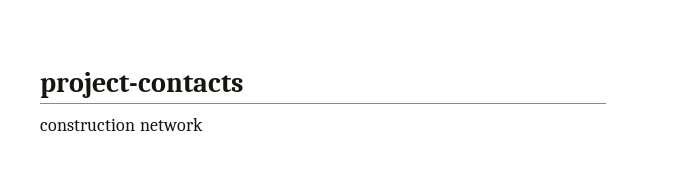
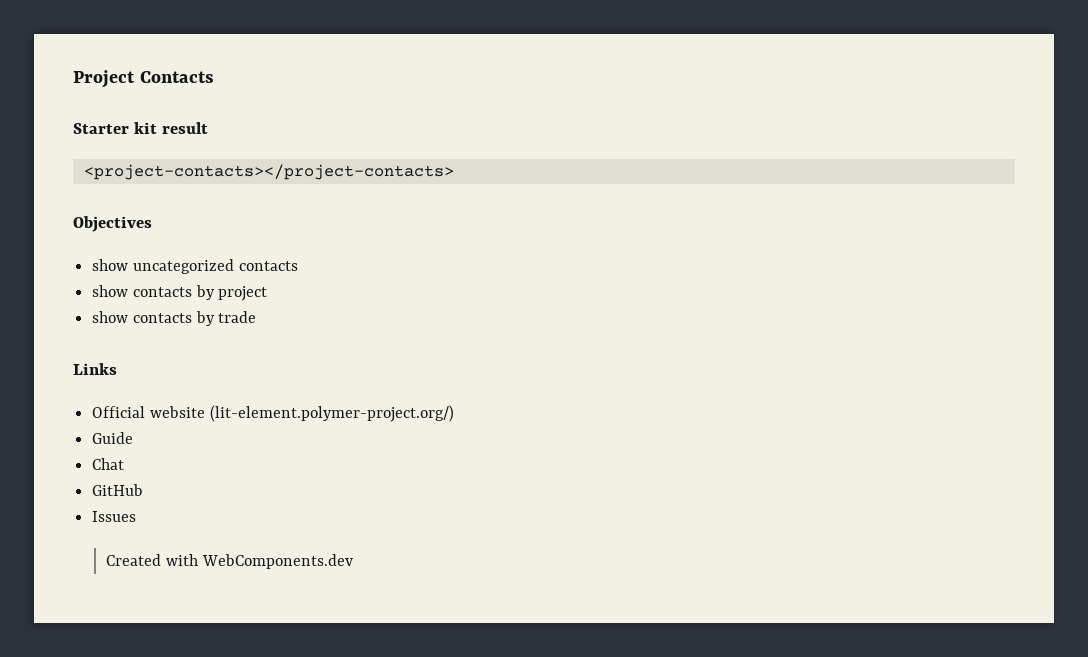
- project-contacts
- construction network
+ Project Contacts
+ Starter kit result
+ <project-contacts></project-contacts>
+ Objectives
+ show uncategorized contacts
+ show contacts by project
+ show contacts by trade
+ Links
+ Official website (lit-element.polymer-project.org/)
+ Guide
+ Chat
+ GitHub
+ Issues
+ Created with WebComponents.dev

